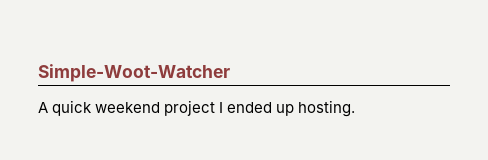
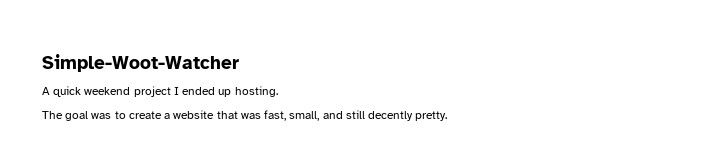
+ The goal was to create a website that was fast, small, and still decently pretty.

